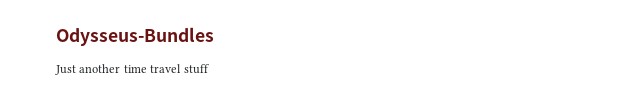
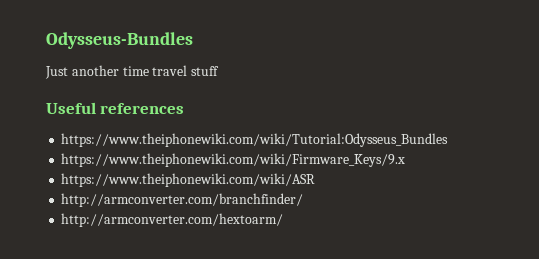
+ Useful references
+ https://www.theiphonewiki.com/wiki/Tutorial:Odysseus_Bundles
+ https://www.theiphonewiki.com/wiki/Firmware_Keys/9.x
+ https://www.theiphonewiki.com/wiki/ASR
+ http://armconverter.com/branchfinder/
+ http://armconverter.com/hextoarm/

